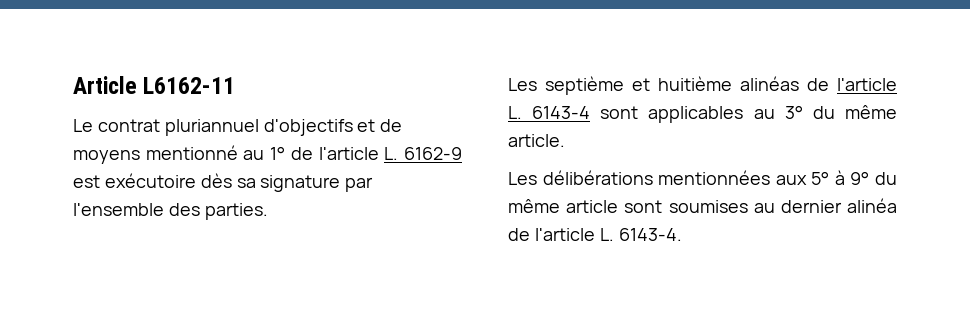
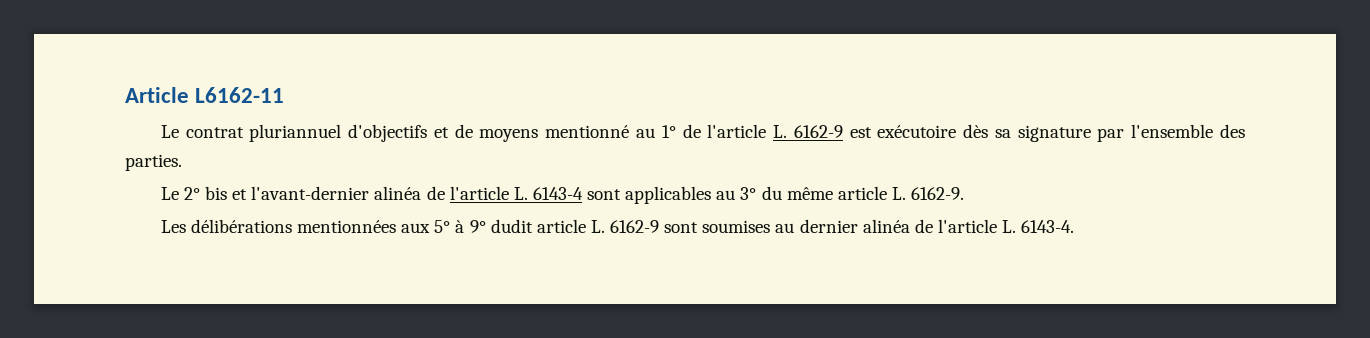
- Les septième et huitième alinéas de l'article L. 6143-4 sont applicables au 3° du même article.
+ Le 2° bis et l'avant-dernier alinéa de l'article L. 6143-4 sont applicables au 3° du même article L. 6162-9.
- Les délibérations mentionnées aux 5° à 9° du même article sont soumises au dernier alinéa de l'article L. 6143-4.
+ Les délibérations mentionnées aux 5° à 9° dudit article L. 6162-9 sont soumises au dernier alinéa de l'article L. 6143-4.

